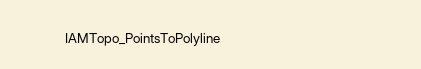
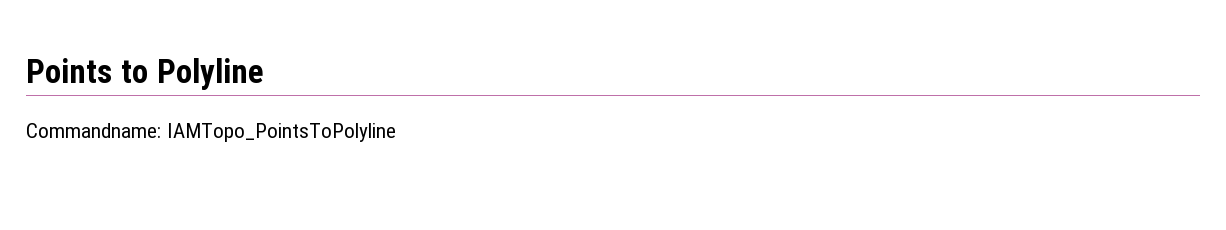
- IAMTopo_PointsToPolyline
+ Points to Polyline
+ Commandname: IAMTopo_PointsToPolyline

